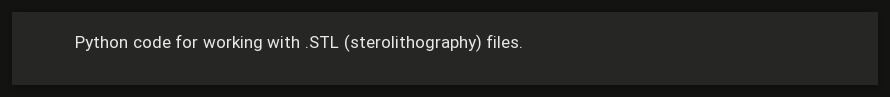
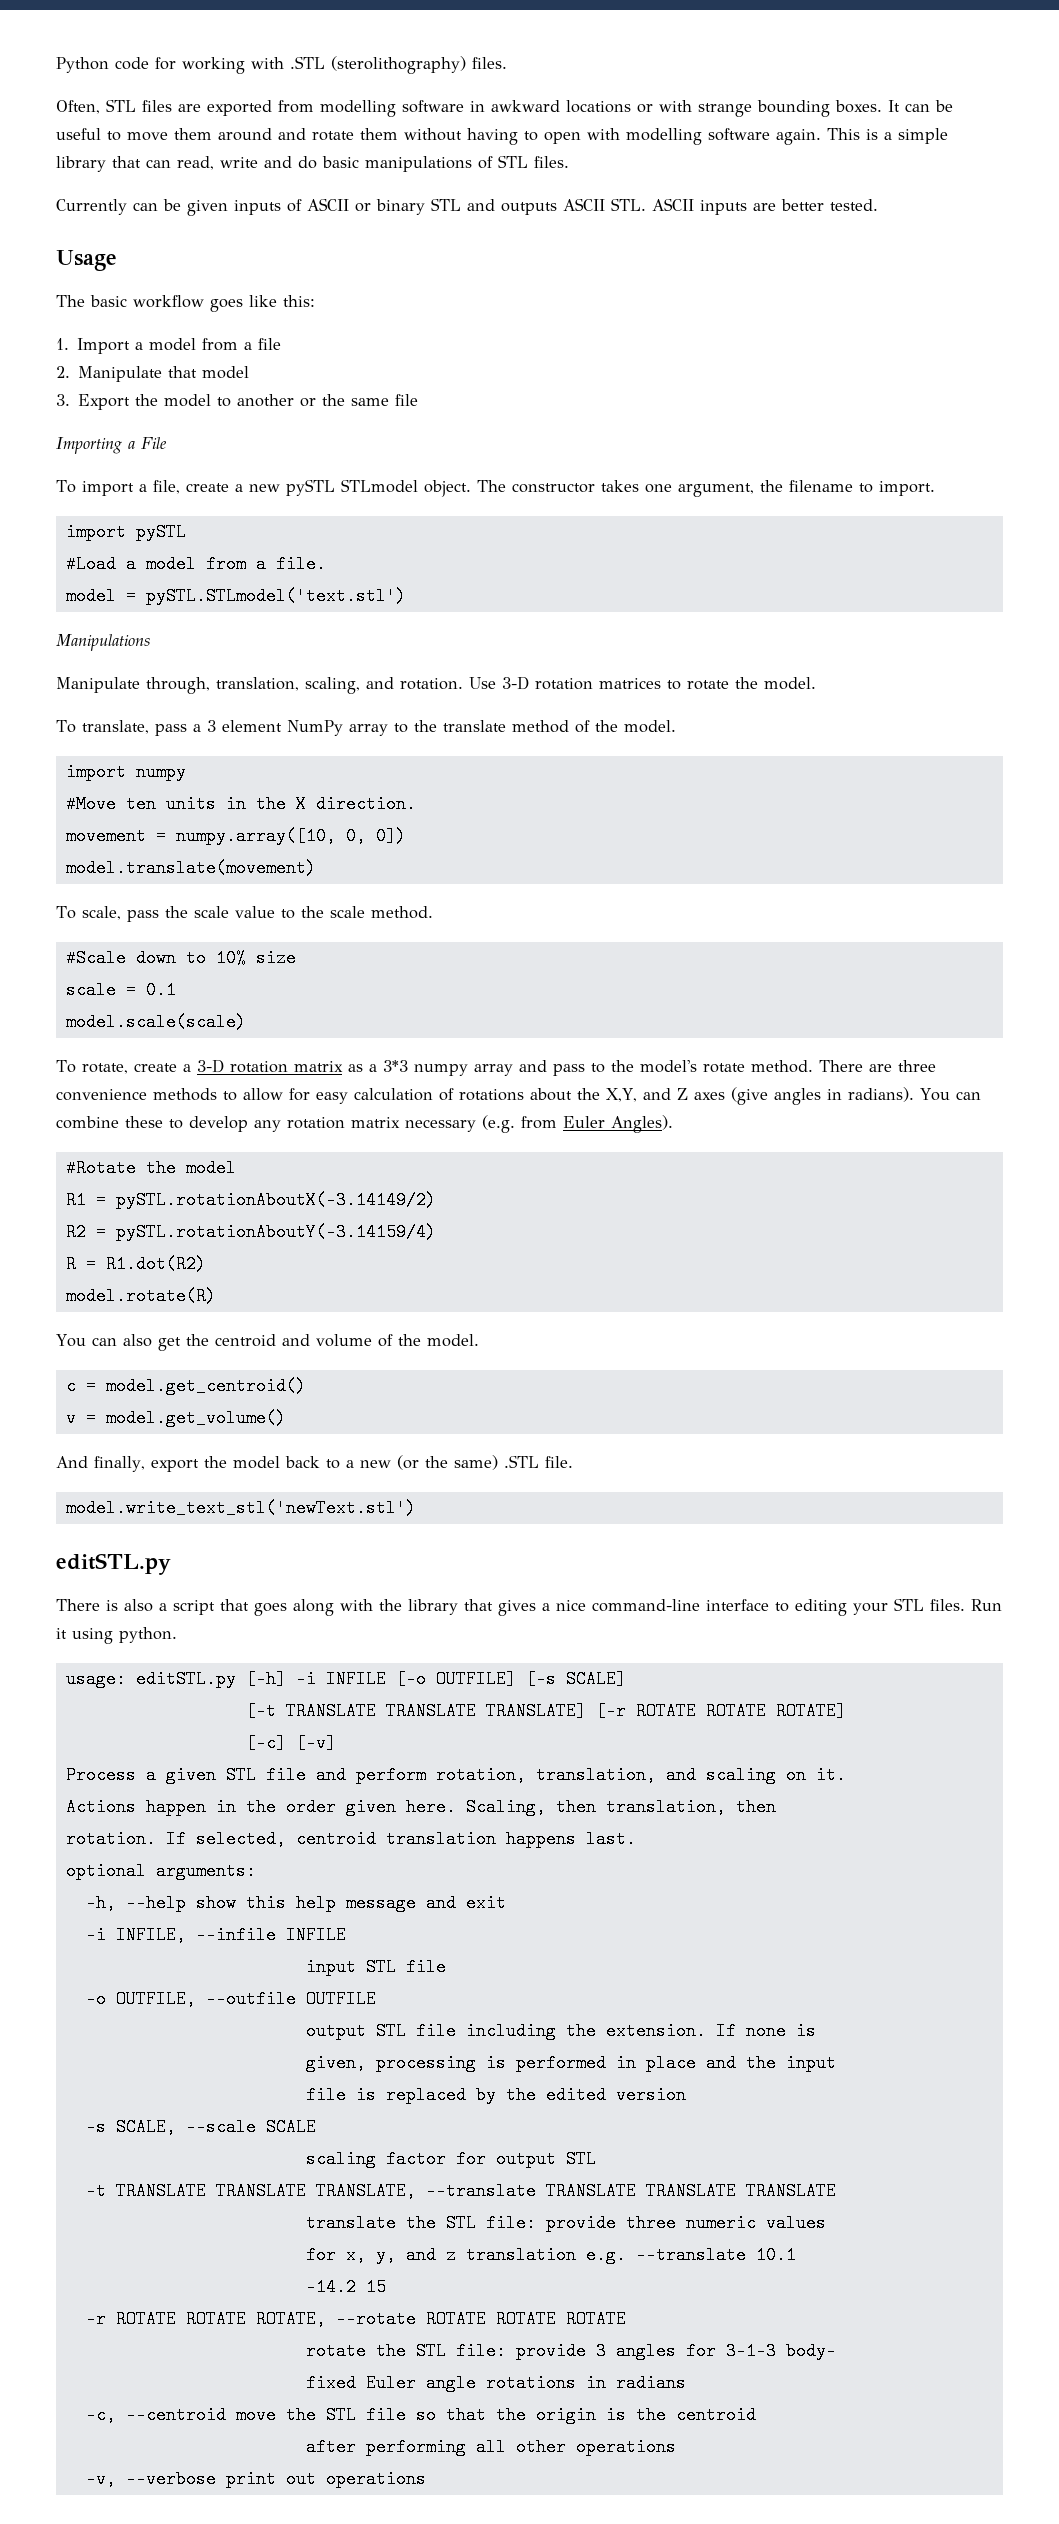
+ Often, STL files are exported from modelling software in awkward locations or with strange bounding boxes. It can be useful to move them around and rotate them without having to open with modelling software again. This is a simple library that can read, write and do basic manipulations of STL files.
+ Currently can be given inputs of ASCII or binary STL and outputs ASCII STL. ASCII inputs are better tested.
+ Usage
+ The basic workflow goes like this:
+ 1. Import a model from a file
+ 2. Manipulate that model
+ 3. Export the model to another or the same file
+ Importing a File
+ To import a file, create a new pySTL STLmodel object. The constructor takes one argument, the filename to import.
+ import pySTL
+ #Load a model from a file.
+ model = pySTL.STLmodel('text.stl')
+ Manipulations
+ Manipulate through, translation, scaling, and rotation. Use 3-D rotation matrices to rotate the model.
+ To translate, pass a 3 element NumPy array to the translate method of the model.
+ import numpy
+ #Move ten units in the X direction.
+ movement = numpy.array([10, 0, 0])
+ model.translate(movement)
+ To scale, pass the scale value to the scale method.
+ #Scale down to 10% size
+ scale = 0.1
+ model.scale(scale)
+ To rotate, create a 3-D rotation matrix as a 3*3 numpy array and pass to the model's rotate method. There are three convenience methods to allow for easy calculation of rotations about the X,Y, and Z axes (give angles in radians). You can combine these to develop any rotation matrix necessary (e.g. from Euler Angles).
+ #Rotate the model
+ R1 = pySTL.rotationAboutX(-3.14149/2)
+ R2 = pySTL.rotationAboutY(-3.14159/4)
+ R = R1.dot(R2)
+ model.rotate(R)
+ You can also get the centroid and volume of the model.
+ c = model.get_centroid()
+ v = model.get_volume()
+ And finally, export the model back to a new (or the same) .STL file.
+ model.write_text_stl('newText.stl')
+ editSTL.py
+ There is also a script that goes along with the library that gives a nice command-line interface to editing your STL files. Run it using python.
+ usage: editSTL.py [-h] -i INFILE [-o OUTFILE] [-s SCALE]
+ [-t TRANSLATE TRANSLATE TRANSLATE] [-r ROTATE ROTATE ROTATE]
+ [-c] [-v]
+ Process a given STL file and perform rotation, translation, and scaling on it.
+ Actions happen in the order given here. Scaling, then translation, then
+ rotation. If selected, centroid translation happens last.
+ optional arguments:
+ -h, --help show this help message and exit
+ -i INFILE, --infile INFILE
+ input STL file
+ -o OUTFILE, --outfile OUTFILE
+ output STL file including the extension. If none is
+ given, processing is performed in place and the input
+ file is replaced by the edited version
+ -s SCALE, --scale SCALE
+ scaling factor for output STL
+ -t TRANSLATE TRANSLATE TRANSLATE, --translate TRANSLATE TRANSLATE TRANSLATE
+ translate the STL file: provide three numeric values
+ for x, y, and z translation e.g. --translate 10.1
+ -14.2 15
+ -r ROTATE ROTATE ROTATE, --rotate ROTATE ROTATE ROTATE
+ rotate the STL file: provide 3 angles for 3-1-3 body-
+ fixed Euler angle rotations in radians
+ -c, --centroid move the STL file so that the origin is the centroid
+ after performing all other operations
+ -v, --verbose print out operations

